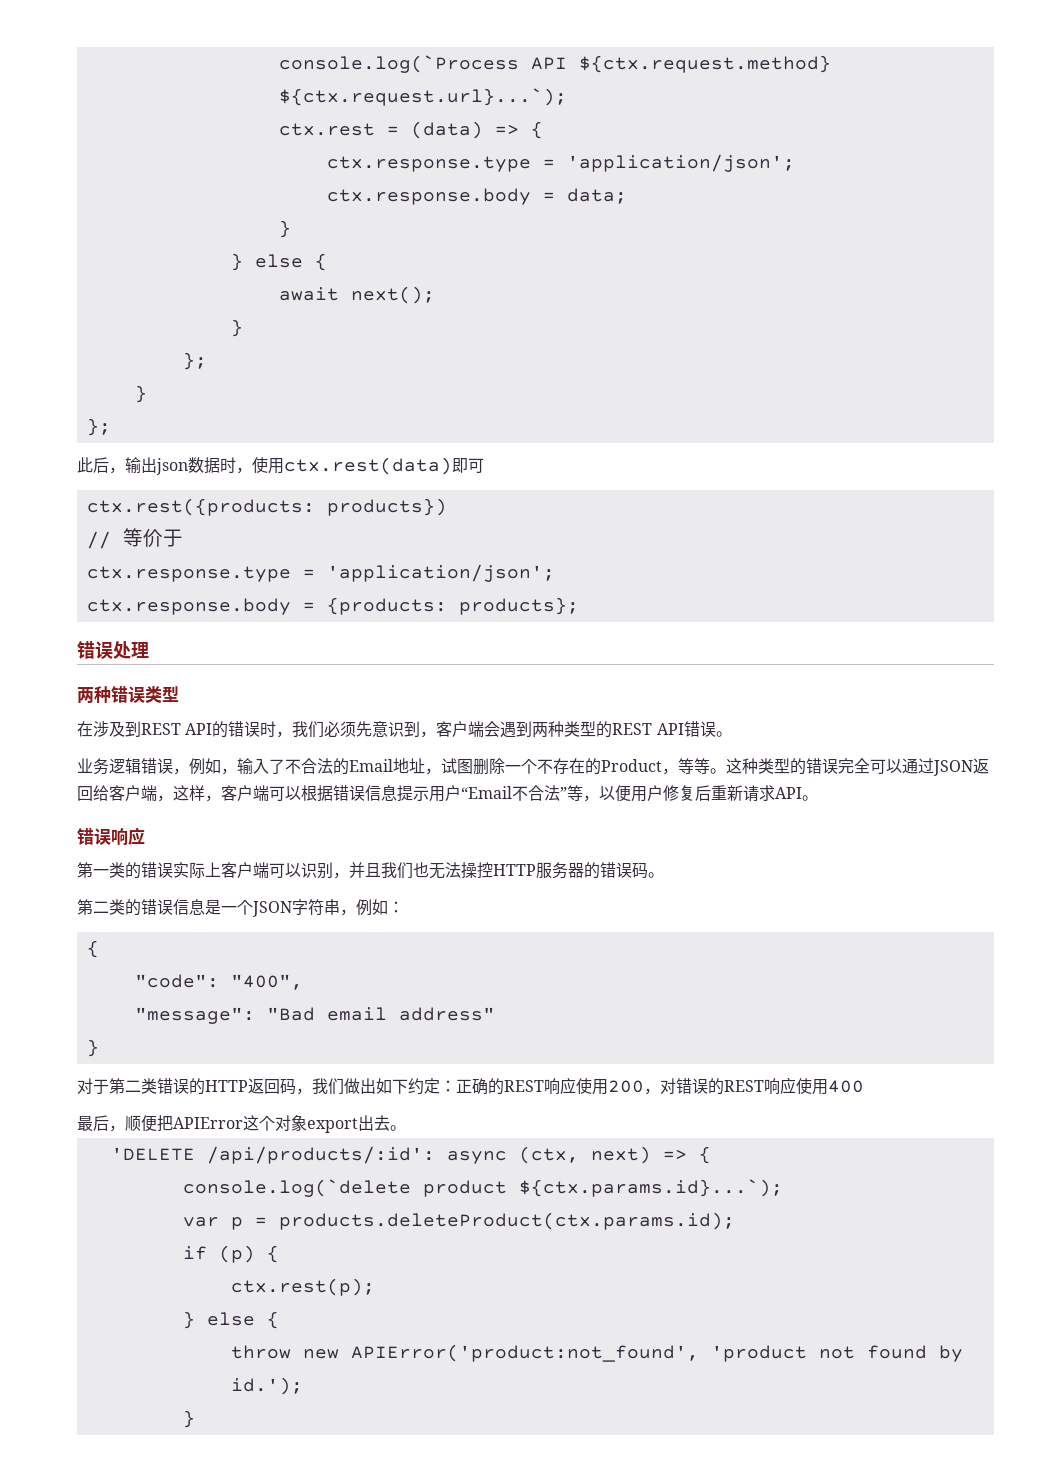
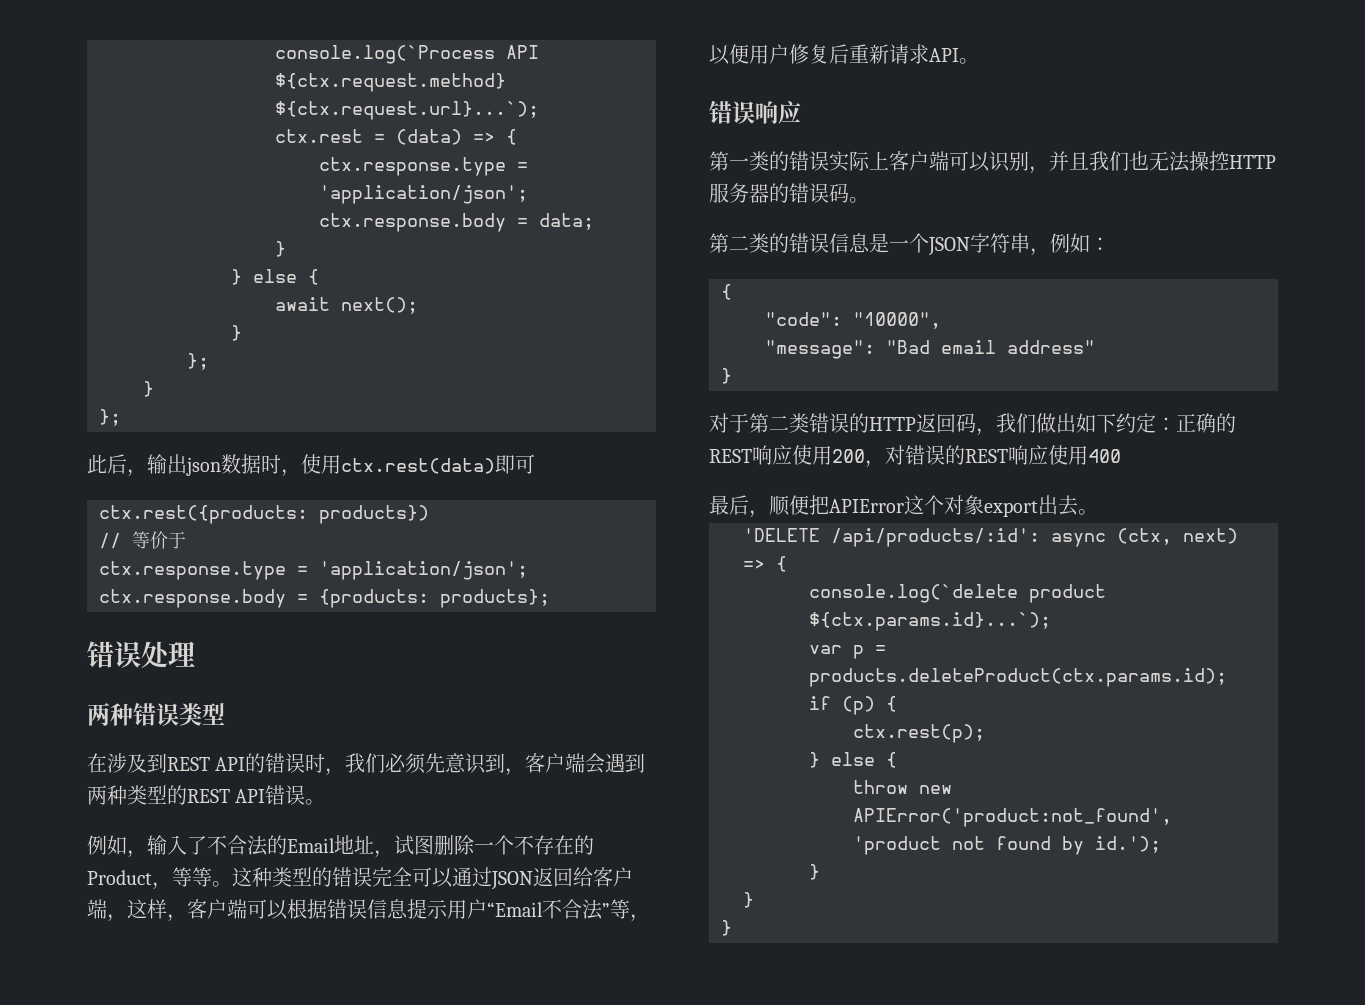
- 业务逻辑错误，例如，输入了不合法的Email地址，试图删除一个不存在的Product，等等。
+ 例如，输入了不合法的Email地址，试图删除一个不存在的Product，等等。
- "code": "400",
+ "code": "10000",
  throw new APIError('product:not_found', 'product not found by id.');
+ }
+ }

